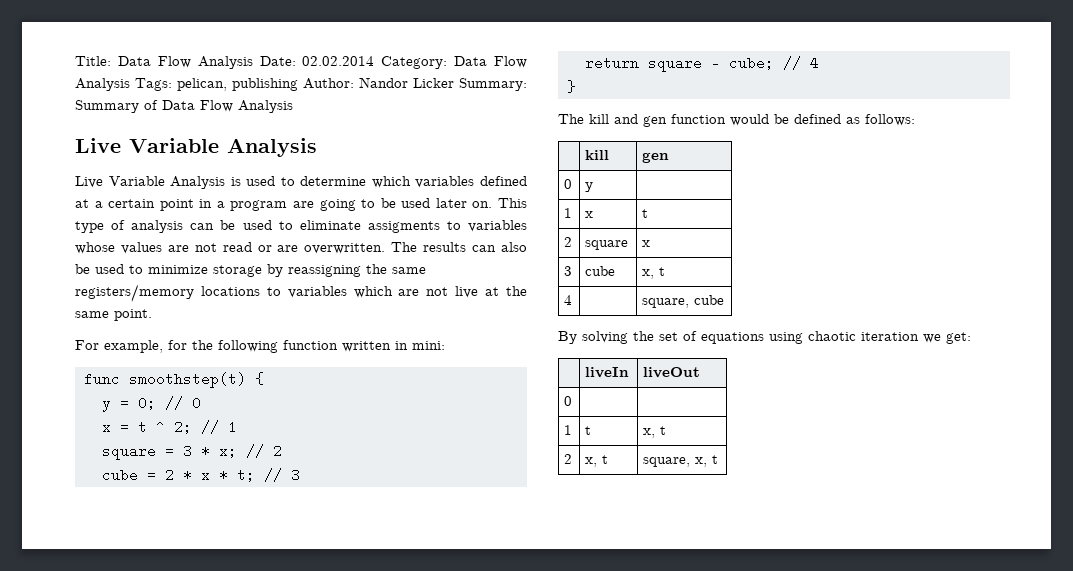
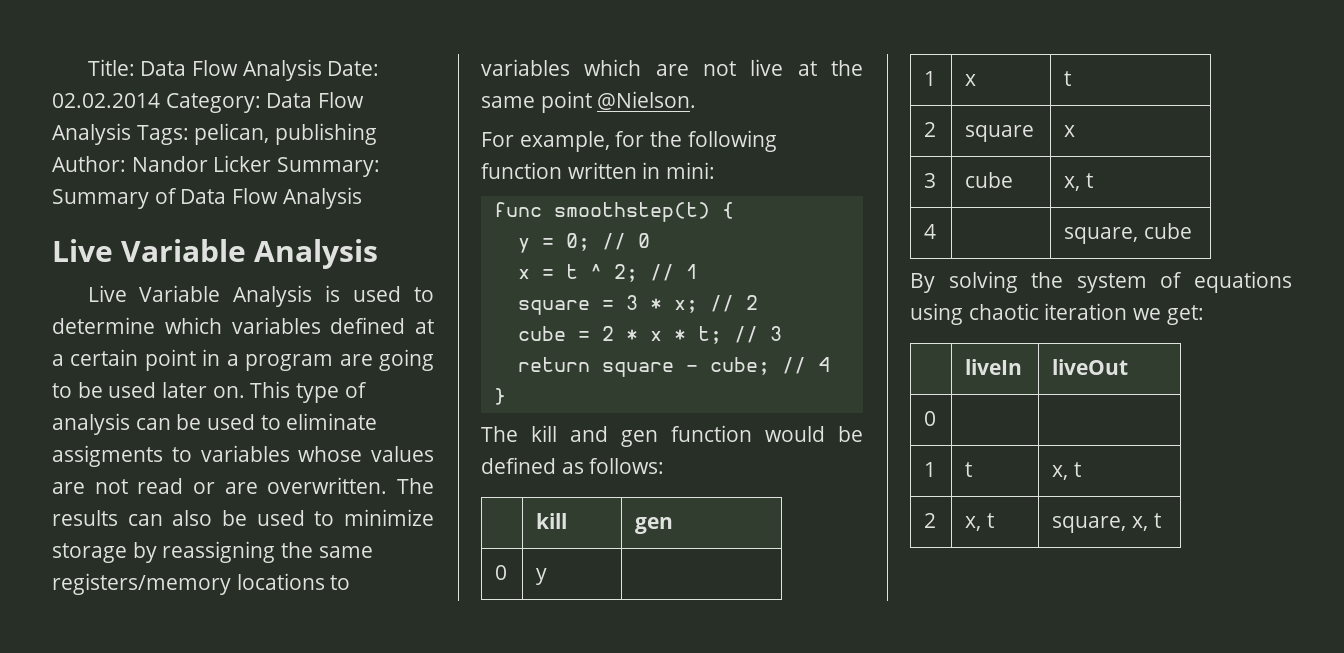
- The results can also be used to minimize storage by reassigning the same registers/memory locations to variables which are not live at the same point.
+ The results can also be used to minimize storage by reassigning the same registers/memory locations to variables which are not live at the same point @Nielson.
- By solving the set of equations using chaotic iteration we get:
+ By solving the system of equations using chaotic iteration we get:

